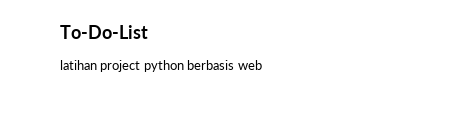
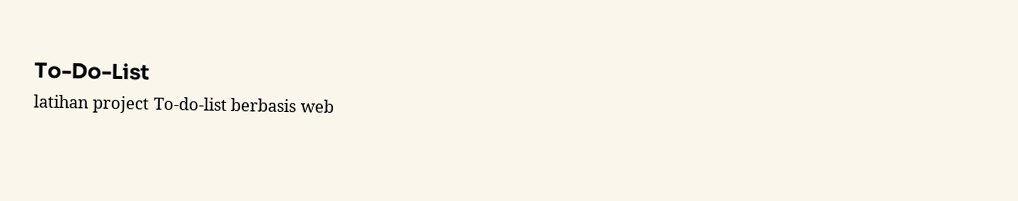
- latihan project python berbasis web
+ latihan project To-do-list berbasis web

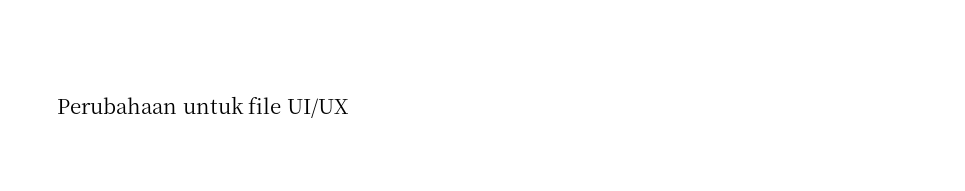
- To-Do-List
- latihan project To-do-list berbasis web
+ Perubahaan untuk file UI/UX

